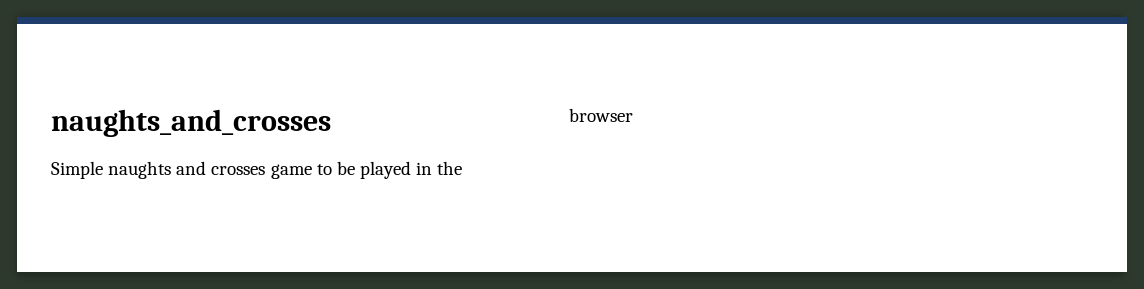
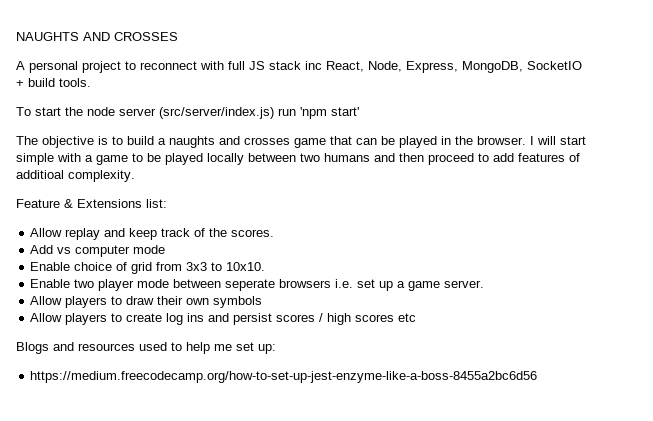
- naughts_and_crosses
- Simple naughts and crosses game to be played in the browser
+ NAUGHTS AND CROSSES
+ A personal project to reconnect with full JS stack inc React, Node, Express, MongoDB, SocketIO + build tools.
+ To start the node server (src/server/index.js) run 'npm start'
+ The objective is to build a naughts and crosses game that can be played in the browser. I will start simple with a game to be played locally between two humans and then proceed to add features of additioal complexity.
+ Feature & Extensions list:
+ Allow replay and keep track of the scores.
+ Add vs computer mode
+ Enable choice of grid from 3x3 to 10x10.
+ Enable two player mode between seperate browsers i.e. set up a game server.
+ Allow players to draw their own symbols
+ Allow players to create log ins and persist scores / high scores etc
+ Blogs and resources used to help me set up:
+ https://medium.freecodecamp.org/how-to-set-up-jest-enzyme-like-a-boss-8455a2bc6d56

